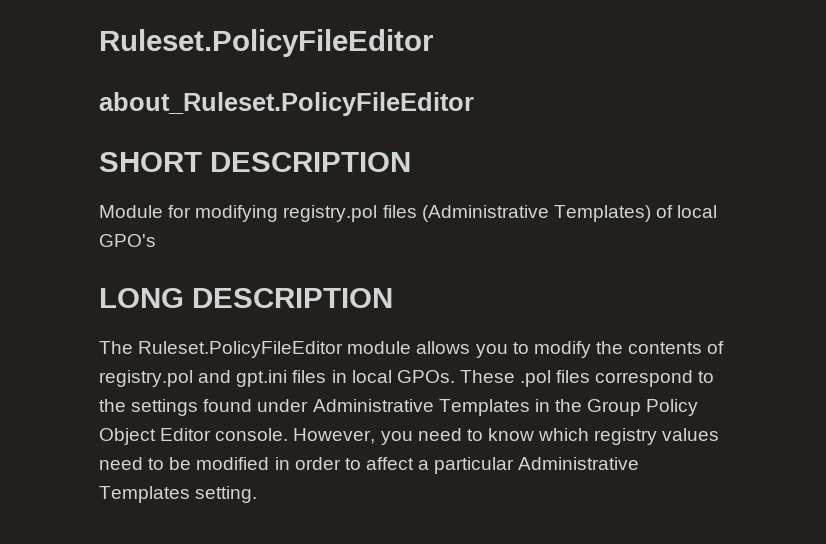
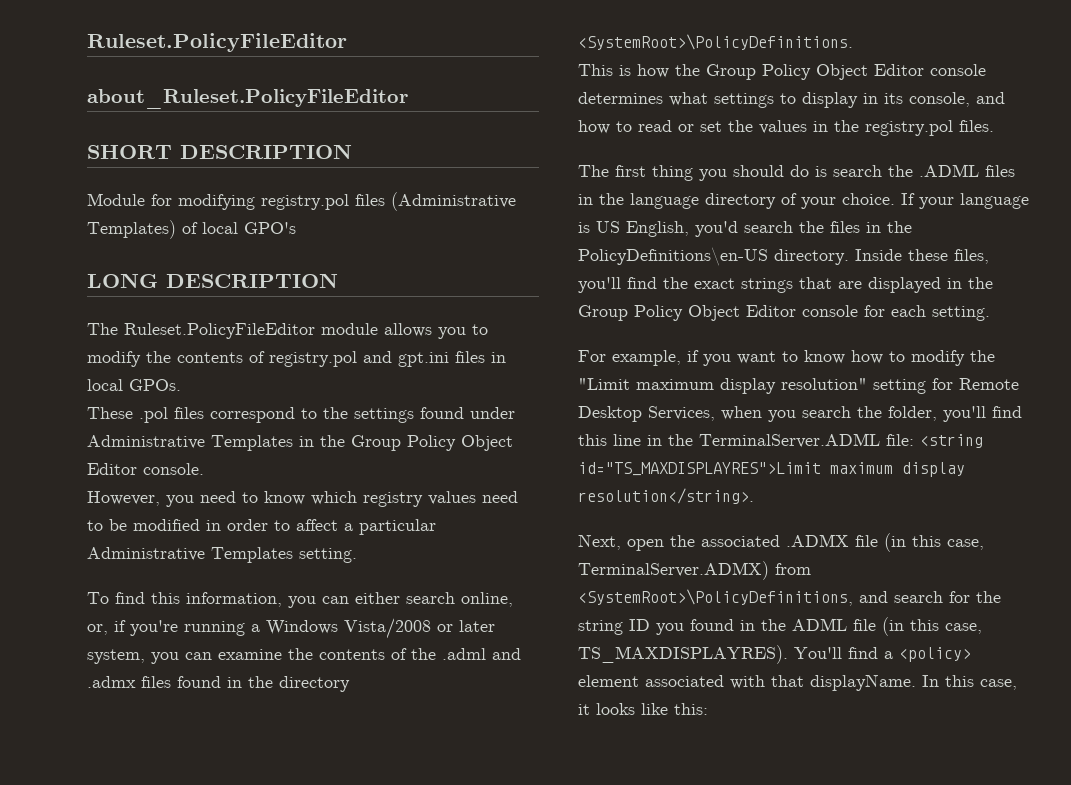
- The Ruleset.PolicyFileEditor module allows you to modify the contents of registry.pol and gpt.ini files in local GPOs. These .pol files correspond to the settings found under Administrative Templates in the Group Policy Object Editor console. However, you need to know which registry values need to be modified in order to affect a particular Administrative Templates setting.
+ The Ruleset.PolicyFileEditor module allows you to modify the contents of registry.pol and gpt.ini files in local GPOs.
+ These .pol files correspond to the settings found under Administrative Templates in the Group Policy Object Editor console.
+ However, you need to know which registry values need to be modified in order to affect a particular Administrative Templates setting.
+ To find this information, you can either search online, or, if you're running a Windows Vista/2008 or later system, you can examine the contents of the .adml and .admx files found in the directory <SystemRoot>\PolicyDefinitions.
+ This is how the Group Policy Object Editor console determines what settings to display in its console, and how to read or set the values in the registry.pol files.
+ The first thing you should do is search the .ADML files in the language directory of your choice. If your language is US English, you'd search the files in the PolicyDefinitions\en-US directory. Inside these files, you'll find the exact strings that are displayed in the Group Policy Object Editor console for each setting.
+ For example, if you want to know how to modify the "Limit maximum display resolution" setting for Remote Desktop Services, when you search the folder, you'll find this line in the TerminalServer.ADML file: <string id="TS_MAXDISPLAYRES">Limit maximum display resolution</string>.
+ Next, open the associated .ADMX file (in this case, TerminalServer.ADMX) from <SystemRoot>\PolicyDefinitions, and search for the string ID you found in the ADML file (in this case, TS_MAXDISPLAYRES). You'll find a <policy> element associated with that displayName. In this case, it looks like this:

